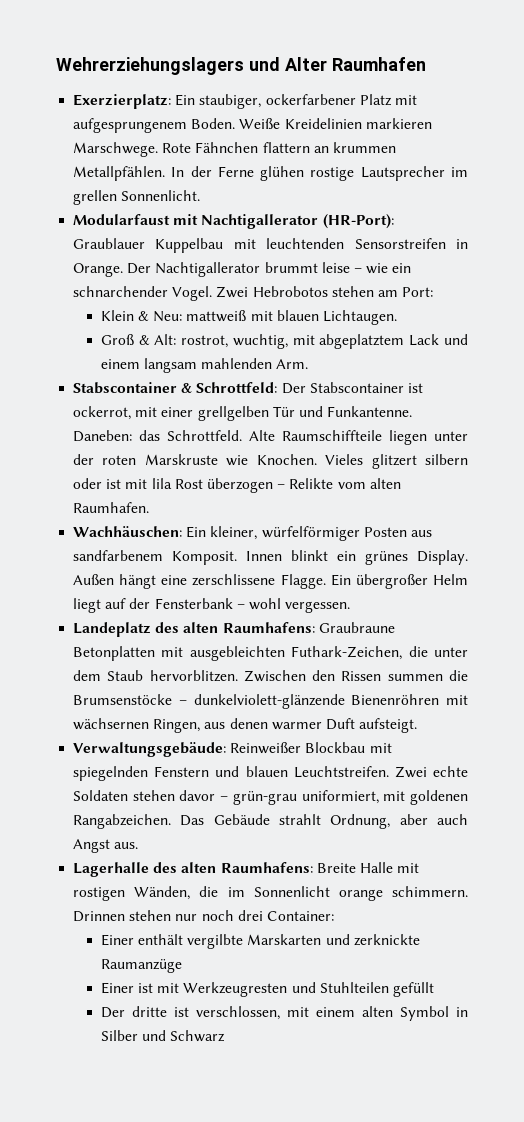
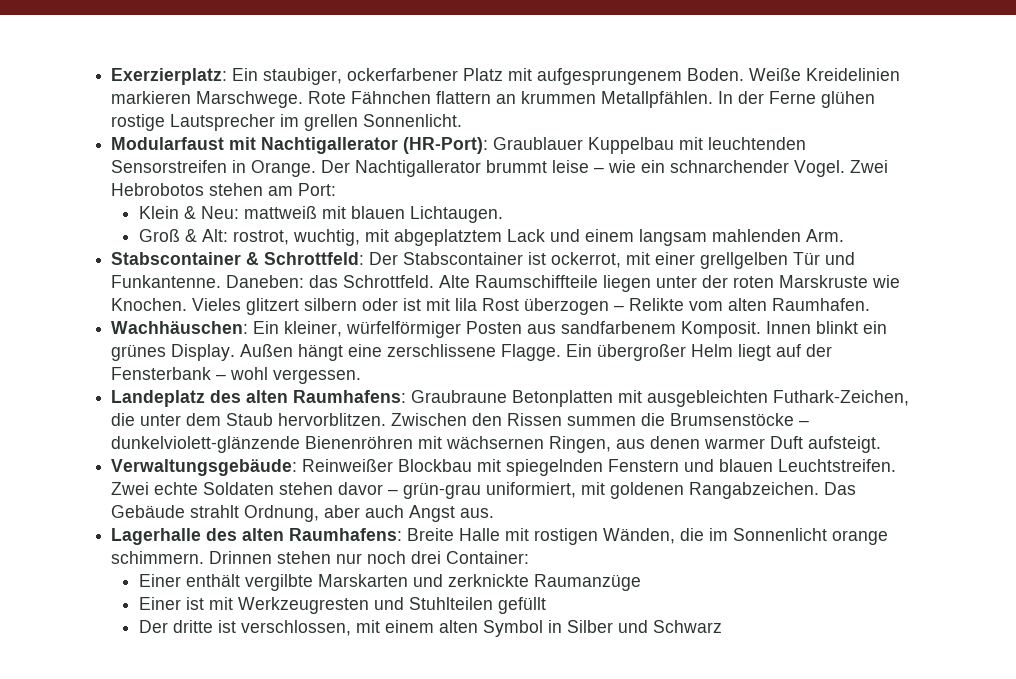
- Wehrerziehungslagers und Alter Raumhafen

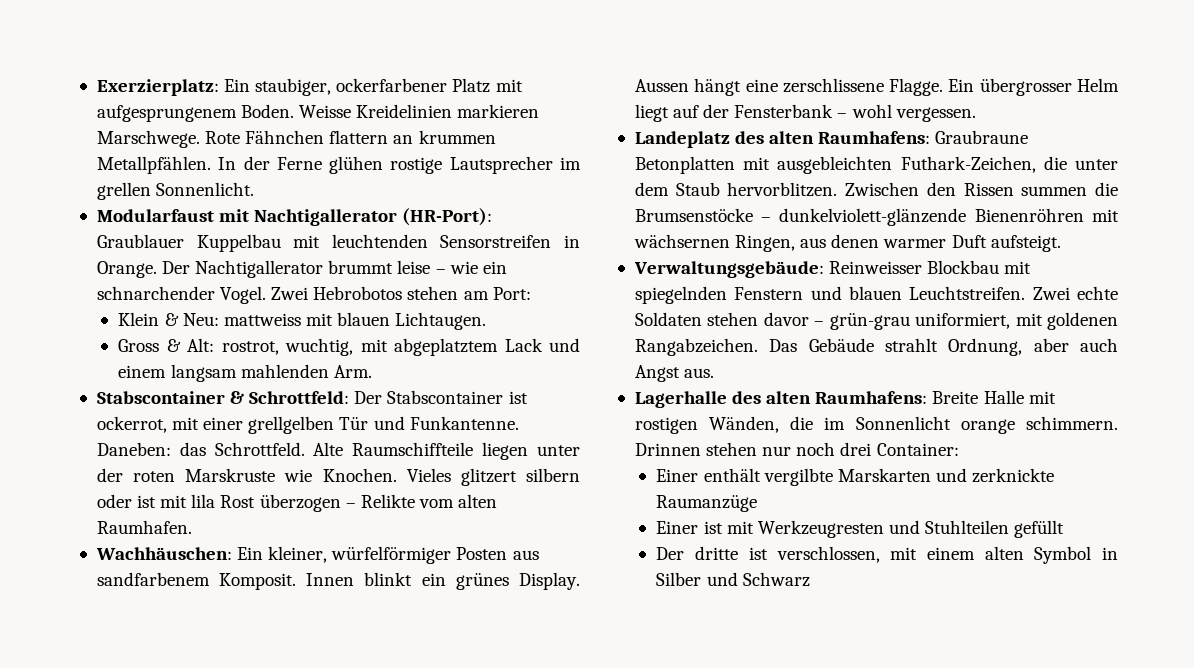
- Weiße Kreidelinien markieren Marschwege.
+ Weisse Kreidelinien markieren Marschwege.
- Klein & Neu: mattweiß mit blauen Lichtaugen.
+ Klein & Neu: mattweiss mit blauen Lichtaugen.
- Groß & Alt: rostrot, wuchtig, mit abgeplatztem Lack und einem langsam mahlenden Arm.
+ Gross & Alt: rostrot, wuchtig, mit abgeplatztem Lack und einem langsam mahlenden Arm.
- Außen hängt eine zerschlissene Flagge.
+ Aussen hängt eine zerschlissene Flagge.
- Ein übergroßer Helm liegt auf der Fensterbank – wohl vergessen.
+ Ein übergrosser Helm liegt auf der Fensterbank – wohl vergessen.
- Verwaltungsgebäude: Reinweißer Blockbau mit spiegelnden Fenstern und blauen Leuchtstreifen.
+ Verwaltungsgebäude: Reinweisser Blockbau mit spiegelnden Fenstern und blauen Leuchtstreifen.

